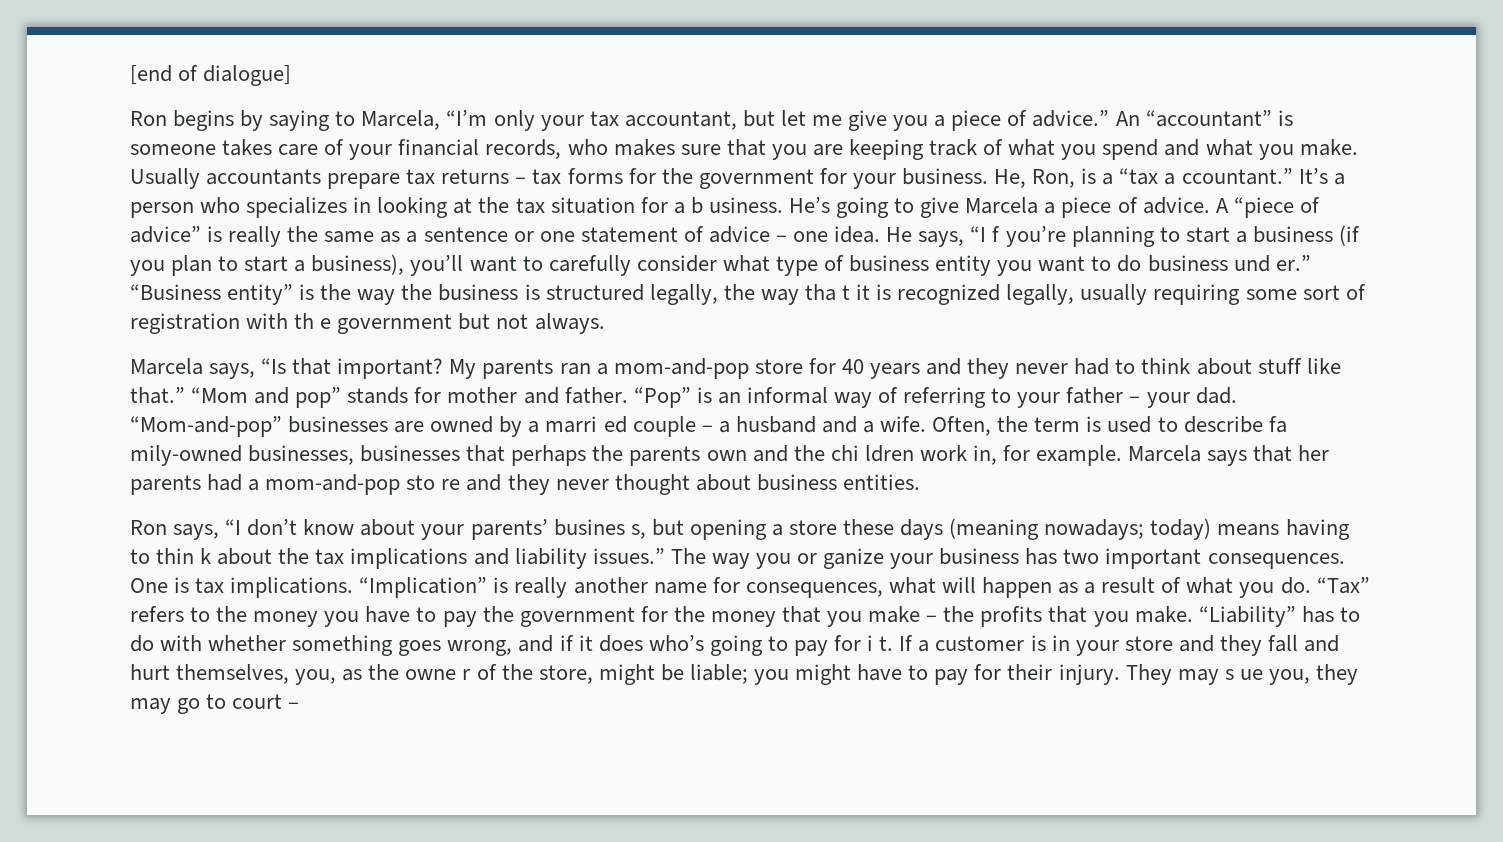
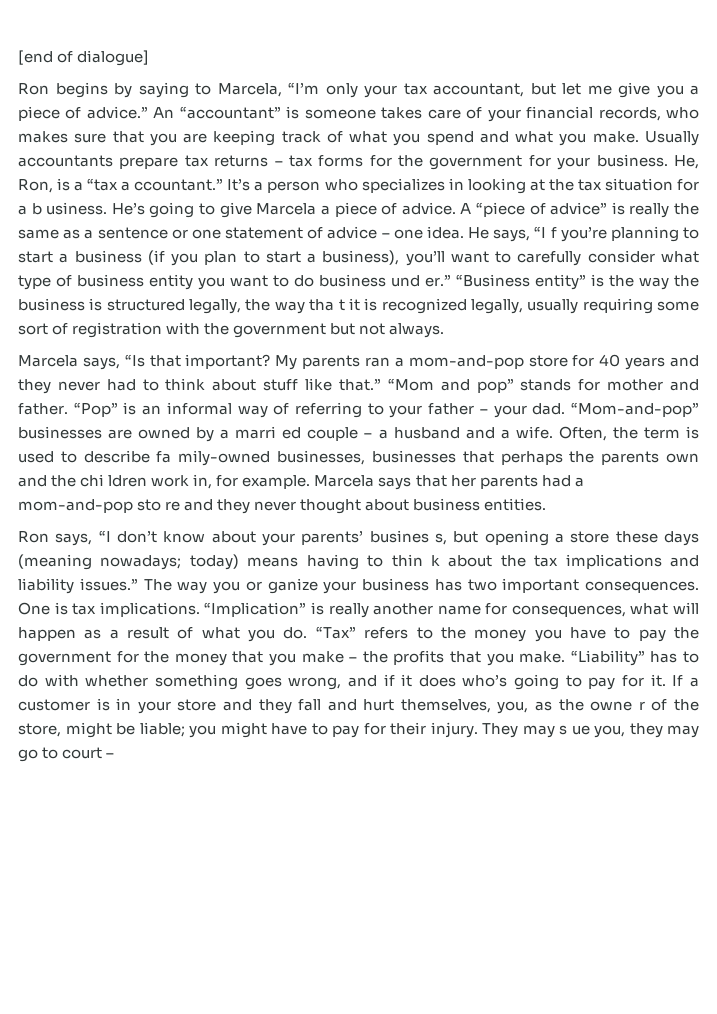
- “Business entity” is the way the business is structured legally, the way tha t it is recognized legally, usually requiring some sort of registration with th e government but not always.
+ “Business entity” is the way the business is structured legally, the way tha t it is recognized legally, usually requiring some sort of registration with the government but not always.
- “Liability” has to do with whether something goes wrong, and if it does who’s going to pay for i t.
+ “Liability” has to do with whether something goes wrong, and if it does who’s going to pay for it.

